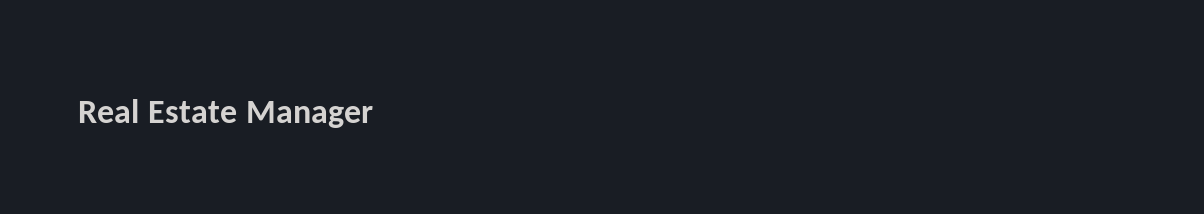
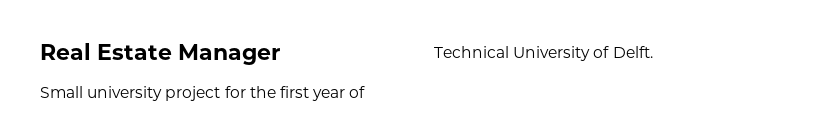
+ Small university project for the first year of Technical University of Delft.

